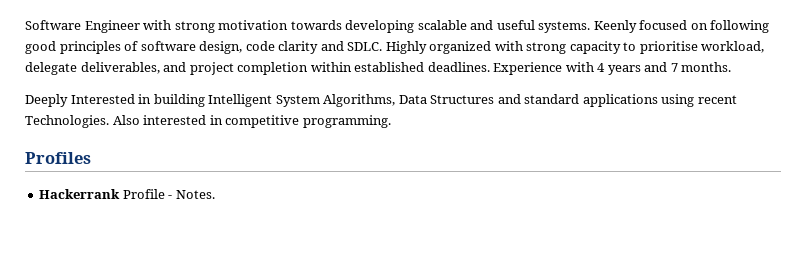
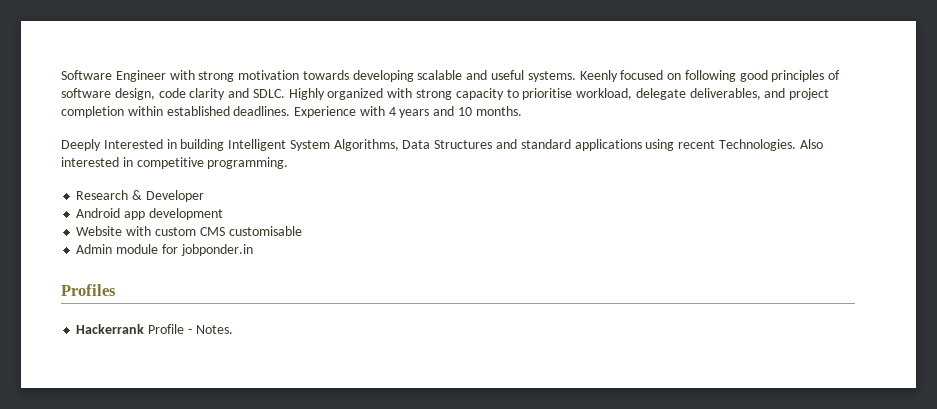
- Experience with 4 years and 7 months.
+ Experience with 4 years and 10 months.
+ Research & Developer
+ Android app development
+ Website with custom CMS customisable
+ Admin module for jobponder.in

